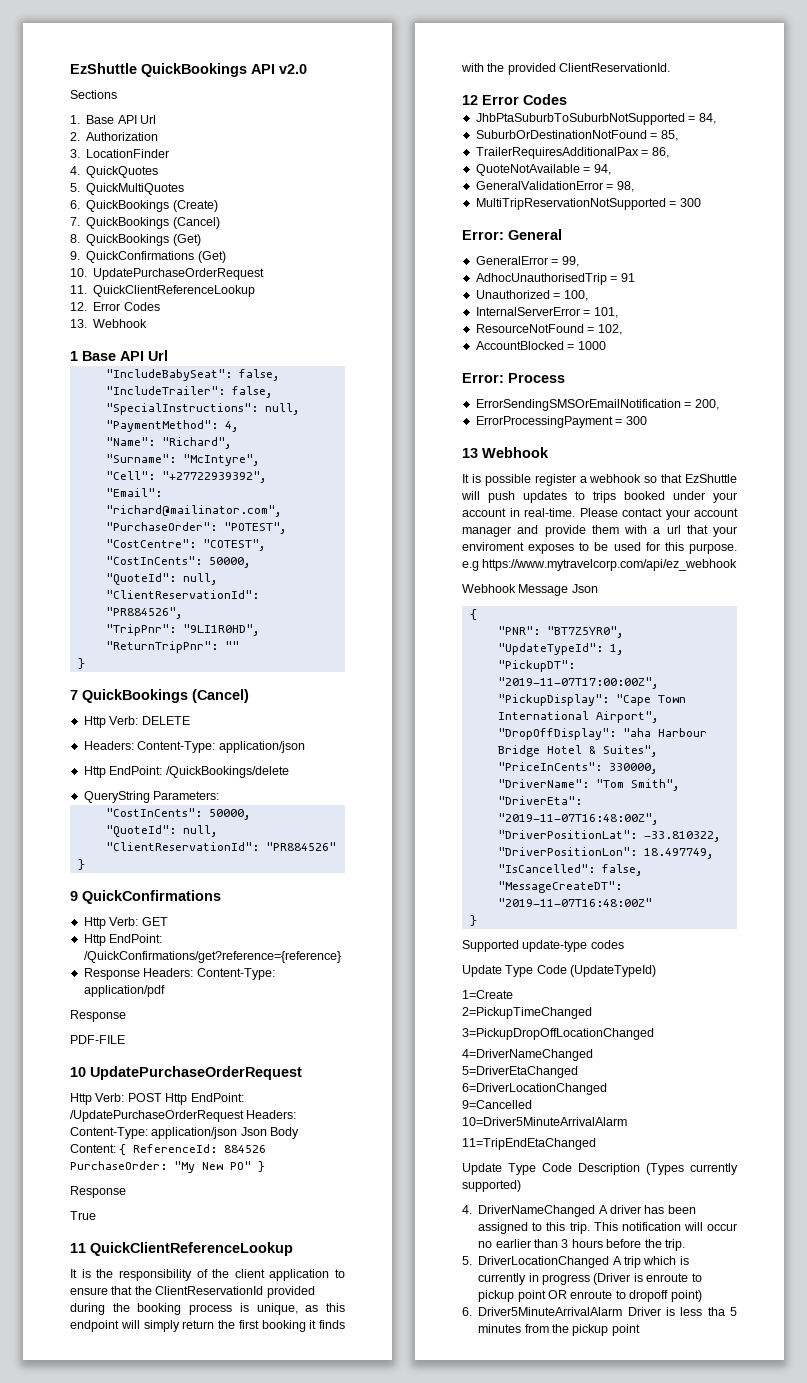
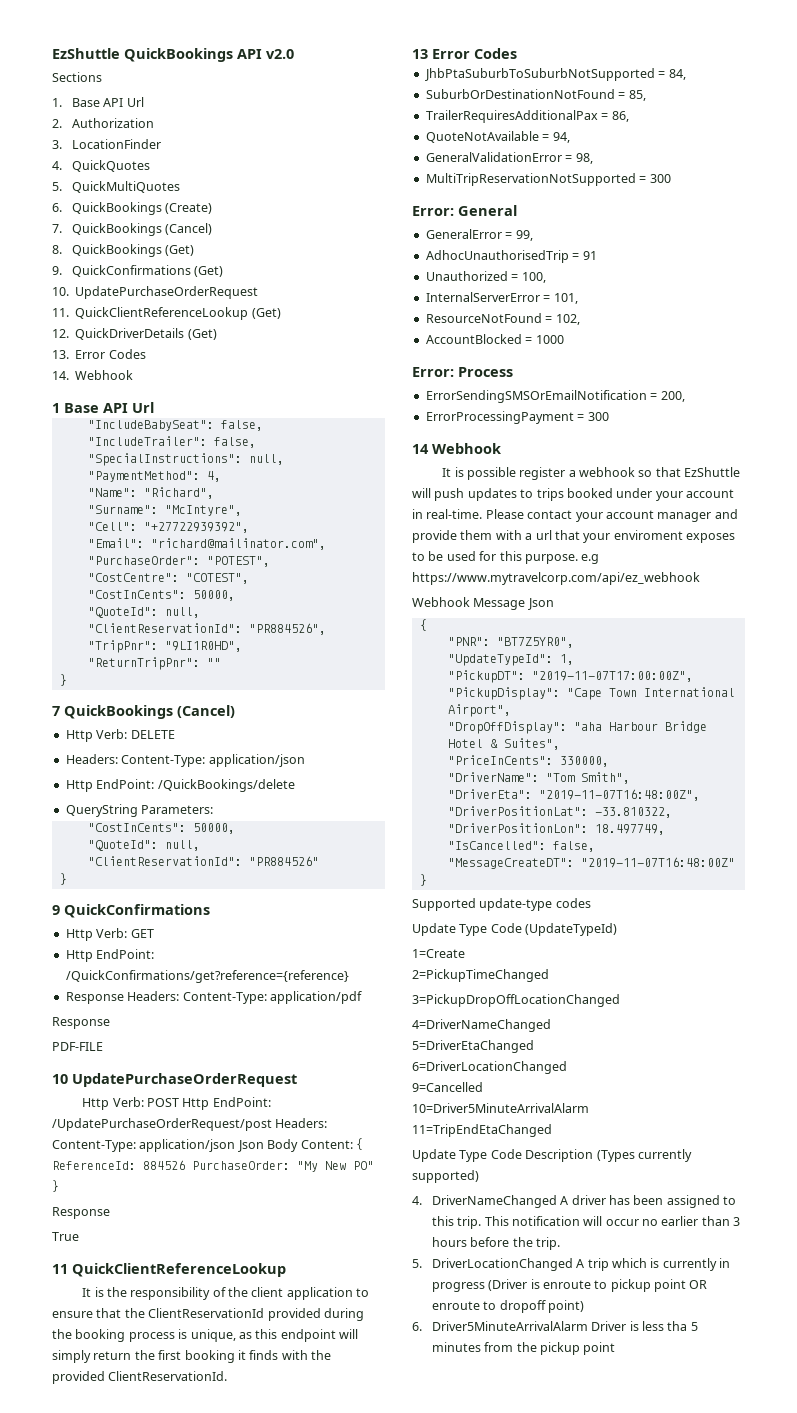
- 11. QuickClientReferenceLookup
- 12. Error Codes
- 13. Webhook
+ 11. QuickClientReferenceLookup (Get)
+ 12. QuickDriverDetails (Get)
+ 13. Error Codes
+ 14. Webhook
- Http Verb: POST Http EndPoint: /UpdatePurchaseOrderRequest Headers: Content-Type: application/json Json Body Content: { ReferenceId: 884526 PurchaseOrder: "My New PO" }
+ Http Verb: POST Http EndPoint: /UpdatePurchaseOrderRequest/post Headers: Content-Type: application/json Json Body Content: { ReferenceId: 884526 PurchaseOrder: "My New PO" }
- 12 Error Codes
+ 13 Error Codes
- 13 Webhook
+ 14 Webhook

